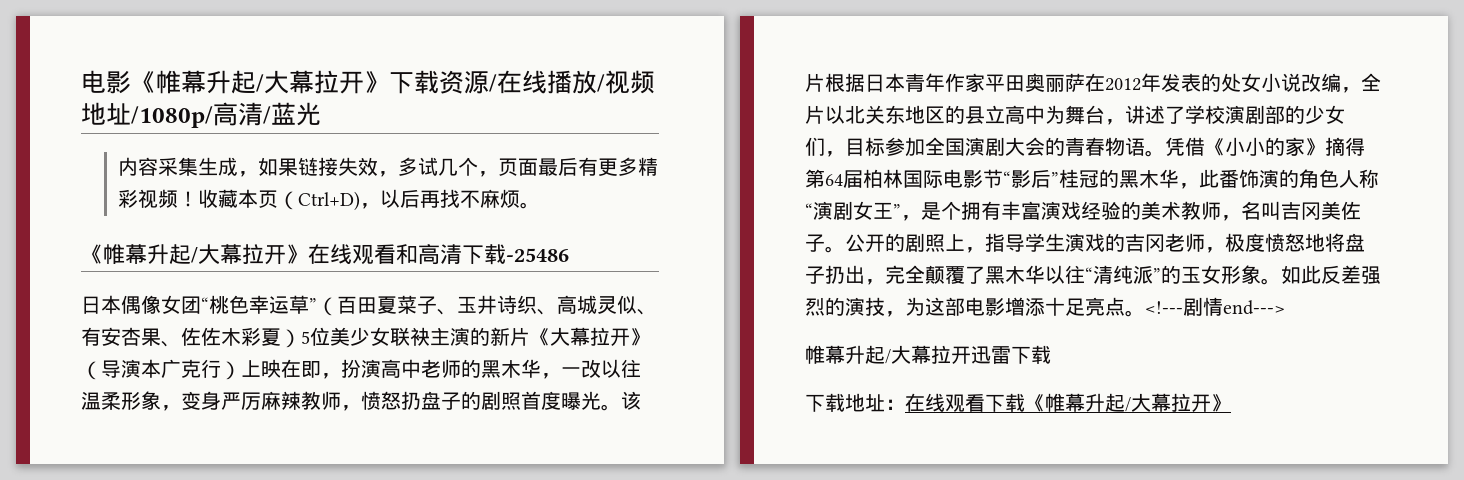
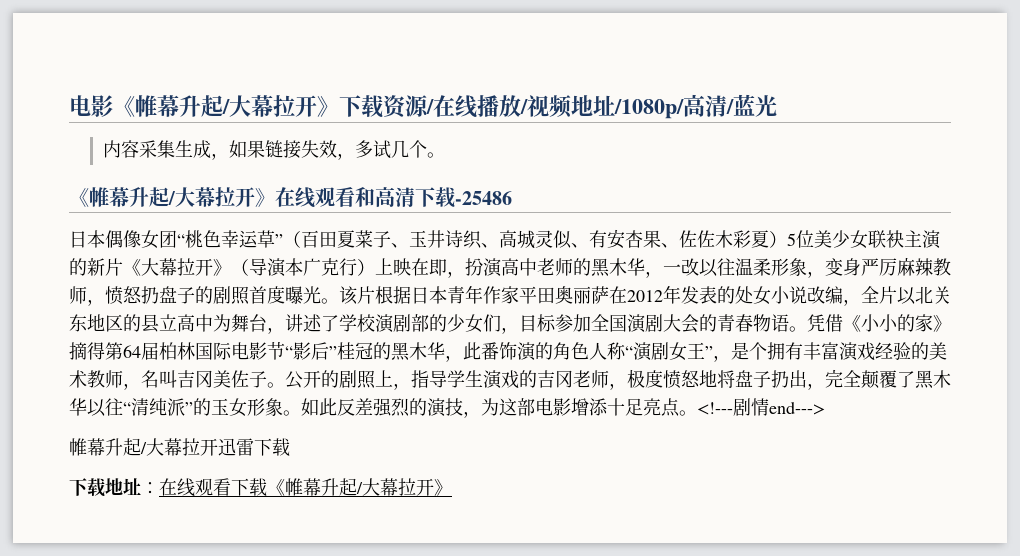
- 内容采集生成，如果链接失效，多试几个，页面最后有更多精彩视频！收藏本页（Ctrl+D)，以后再找不麻烦。
+ 内容采集生成，如果链接失效，多试几个。

